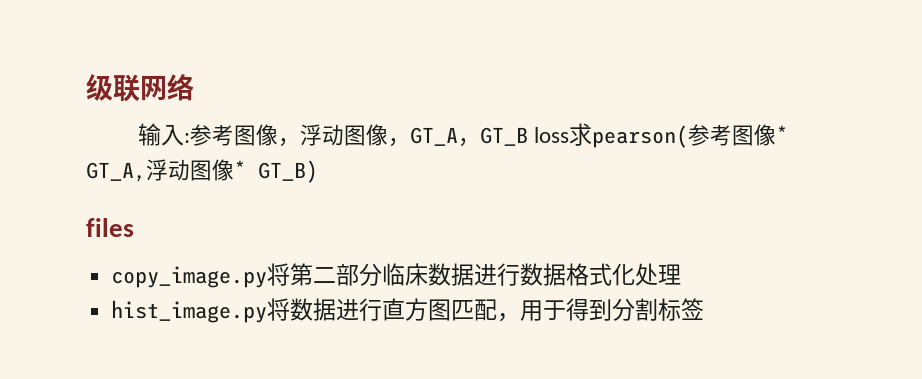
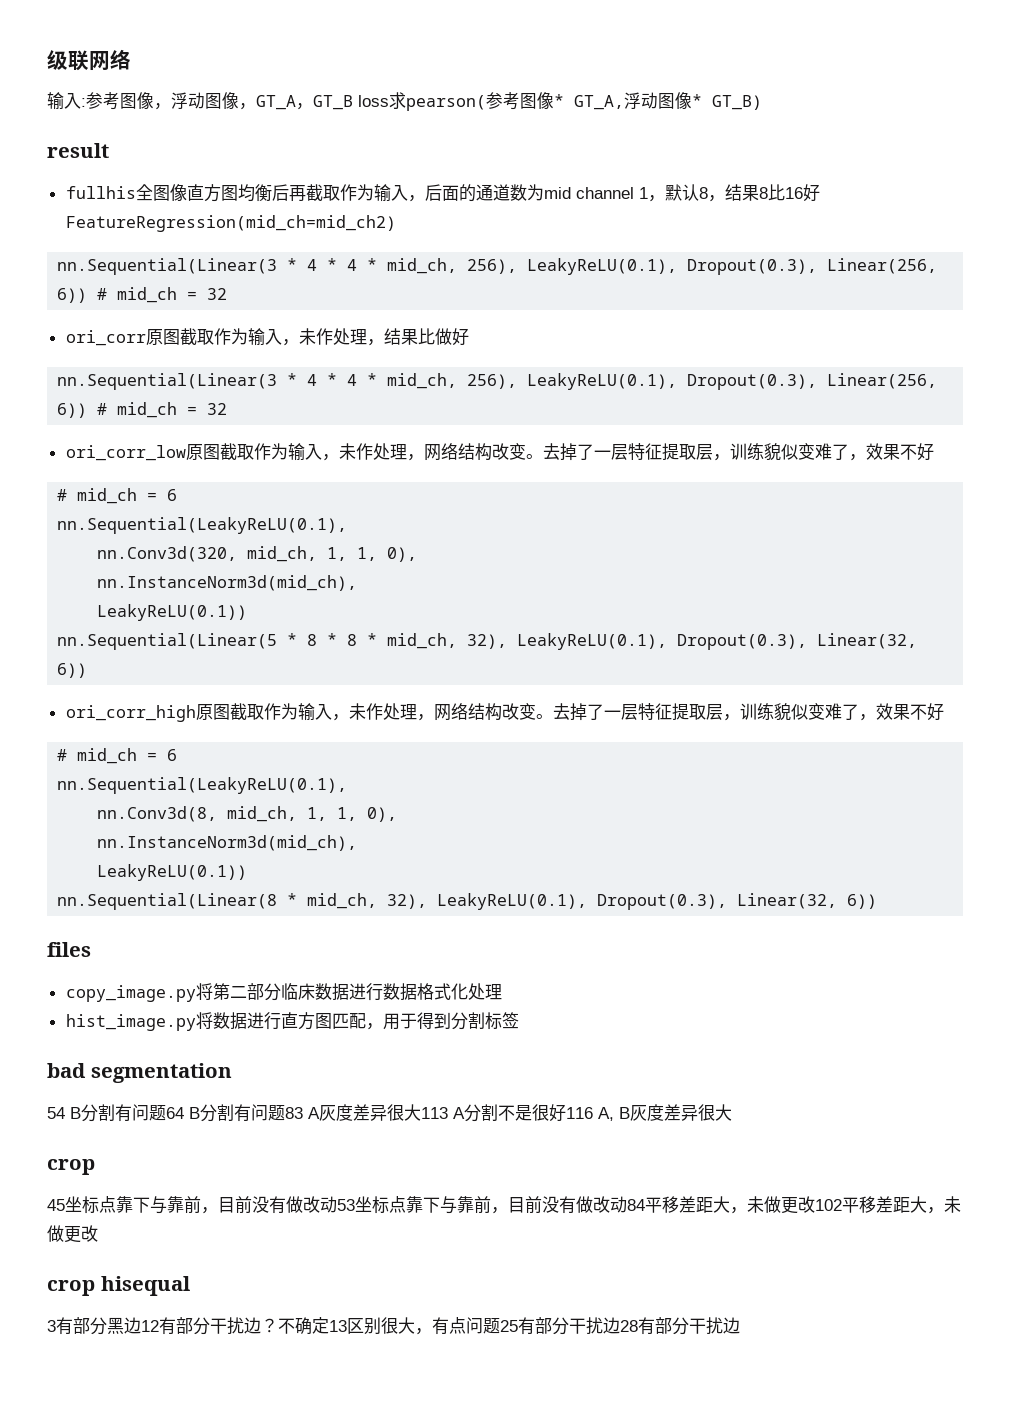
+ result
+ fullhis全图像直方图均衡后再截取作为输入，后面的通道数为mid channel 1，默认8，结果8比16好FeatureRegression(mid_ch=mid_ch2)
+ nn.Sequential(Linear(3 * 4 * 4 * mid_ch, 256), LeakyReLU(0.1), Dropout(0.3), Linear(256, 6)) # mid_ch = 32
+ ori_corr原图截取作为输入，未作处理，结果比做好
+ nn.Sequential(Linear(3 * 4 * 4 * mid_ch, 256), LeakyReLU(0.1), Dropout(0.3), Linear(256, 6)) # mid_ch = 32
+ ori_corr_low原图截取作为输入，未作处理，网络结构改变。去掉了一层特征提取层，训练貌似变难了，效果不好
+ # mid_ch = 6
+ nn.Sequential(LeakyReLU(0.1),
+ nn.Conv3d(320, mid_ch, 1, 1, 0),
+ nn.InstanceNorm3d(mid_ch),
+ LeakyReLU(0.1))
+ nn.Sequential(Linear(5 * 8 * 8 * mid_ch, 32), LeakyReLU(0.1), Dropout(0.3), Linear(32, 6))
+ ori_corr_high原图截取作为输入，未作处理，网络结构改变。去掉了一层特征提取层，训练貌似变难了，效果不好
+ # mid_ch = 6
+ nn.Sequential(LeakyReLU(0.1),
+ nn.Conv3d(8, mid_ch, 1, 1, 0),
+ nn.InstanceNorm3d(mid_ch),
+ LeakyReLU(0.1))
+ nn.Sequential(Linear(8 * mid_ch, 32), LeakyReLU(0.1), Dropout(0.3), Linear(32, 6))
+ bad segmentation
+ 54 B分割有问题64 B分割有问题83 A灰度差异很大113 A分割不是很好116 A, B灰度差异很大
+ crop
+ 45坐标点靠下与靠前，目前没有做改动53坐标点靠下与靠前，目前没有做改动84平移差距大，未做更改102平移差距大，未做更改
+ crop hisequal
+ 3有部分黑边12有部分干扰边？不确定13区别很大，有点问题25有部分干扰边28有部分干扰边

